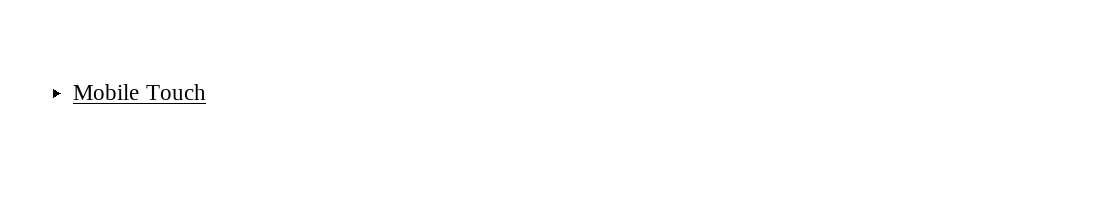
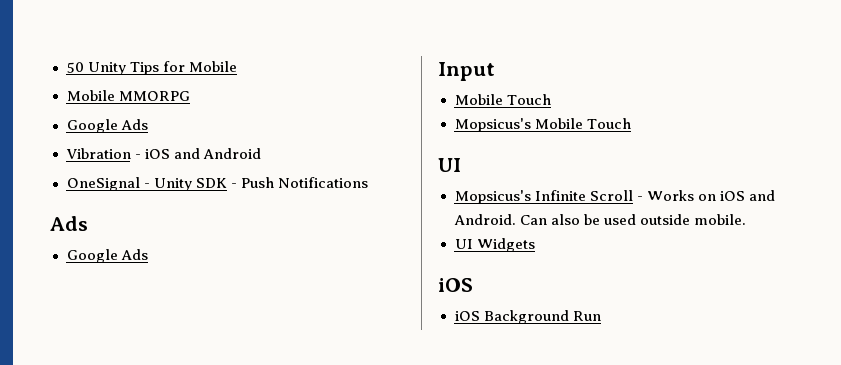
+ 50 Unity Tips for Mobile
+ Mobile MMORPG
+ Google Ads
+ Vibration - iOS and Android
+ OneSignal - Unity SDK - Push Notifications
+ Ads
+ Google Ads
+ Input
  Mobile Touch
+ Mopsicus's Mobile Touch
+ UI
+ Mopsicus's Infinite Scroll - Works on iOS and Android. Can also be used outside mobile.
+ UI Widgets
+ iOS
+ iOS Background Run

